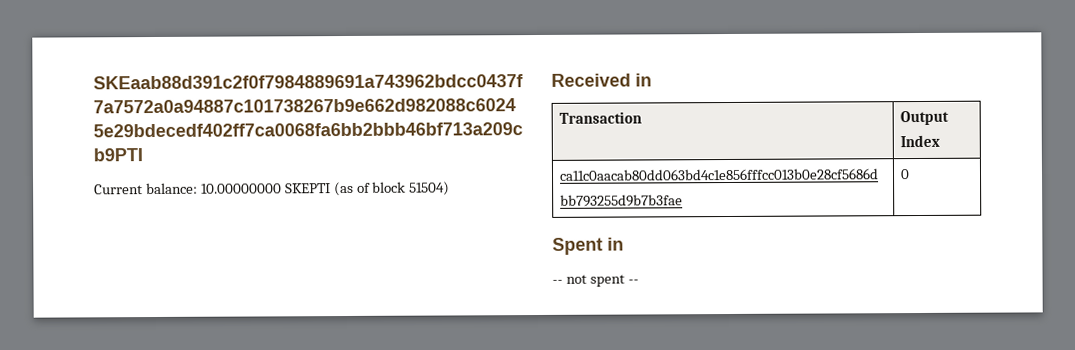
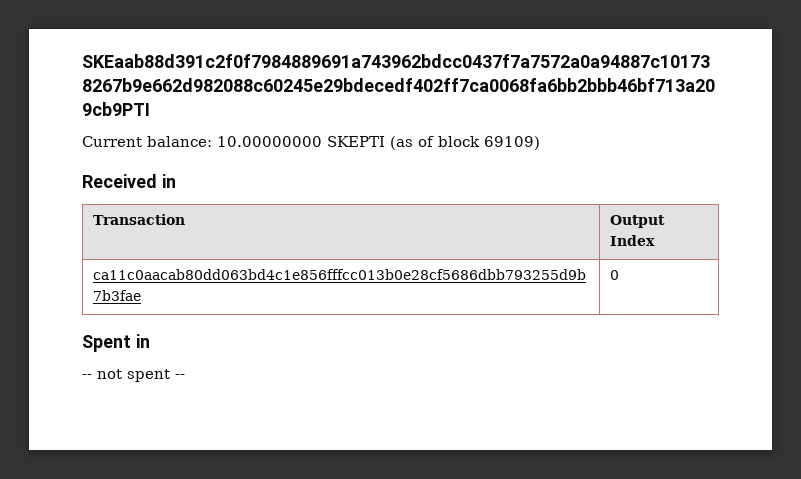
- Current balance: 10.00000000 SKEPTI (as of block 51504)
+ Current balance: 10.00000000 SKEPTI (as of block 69109)

